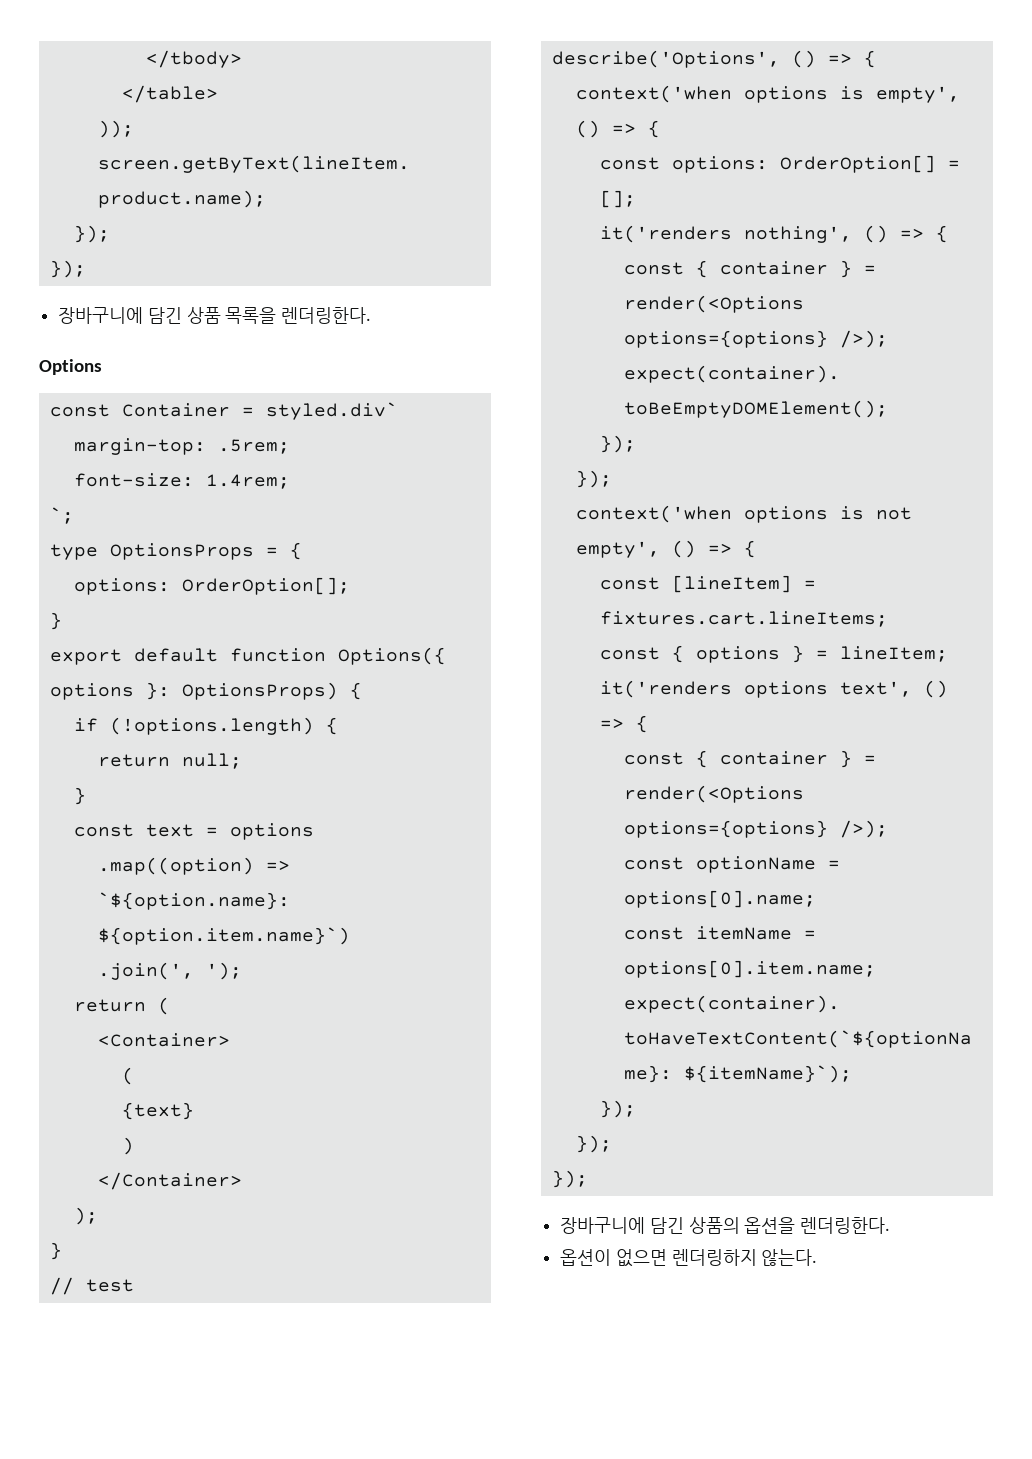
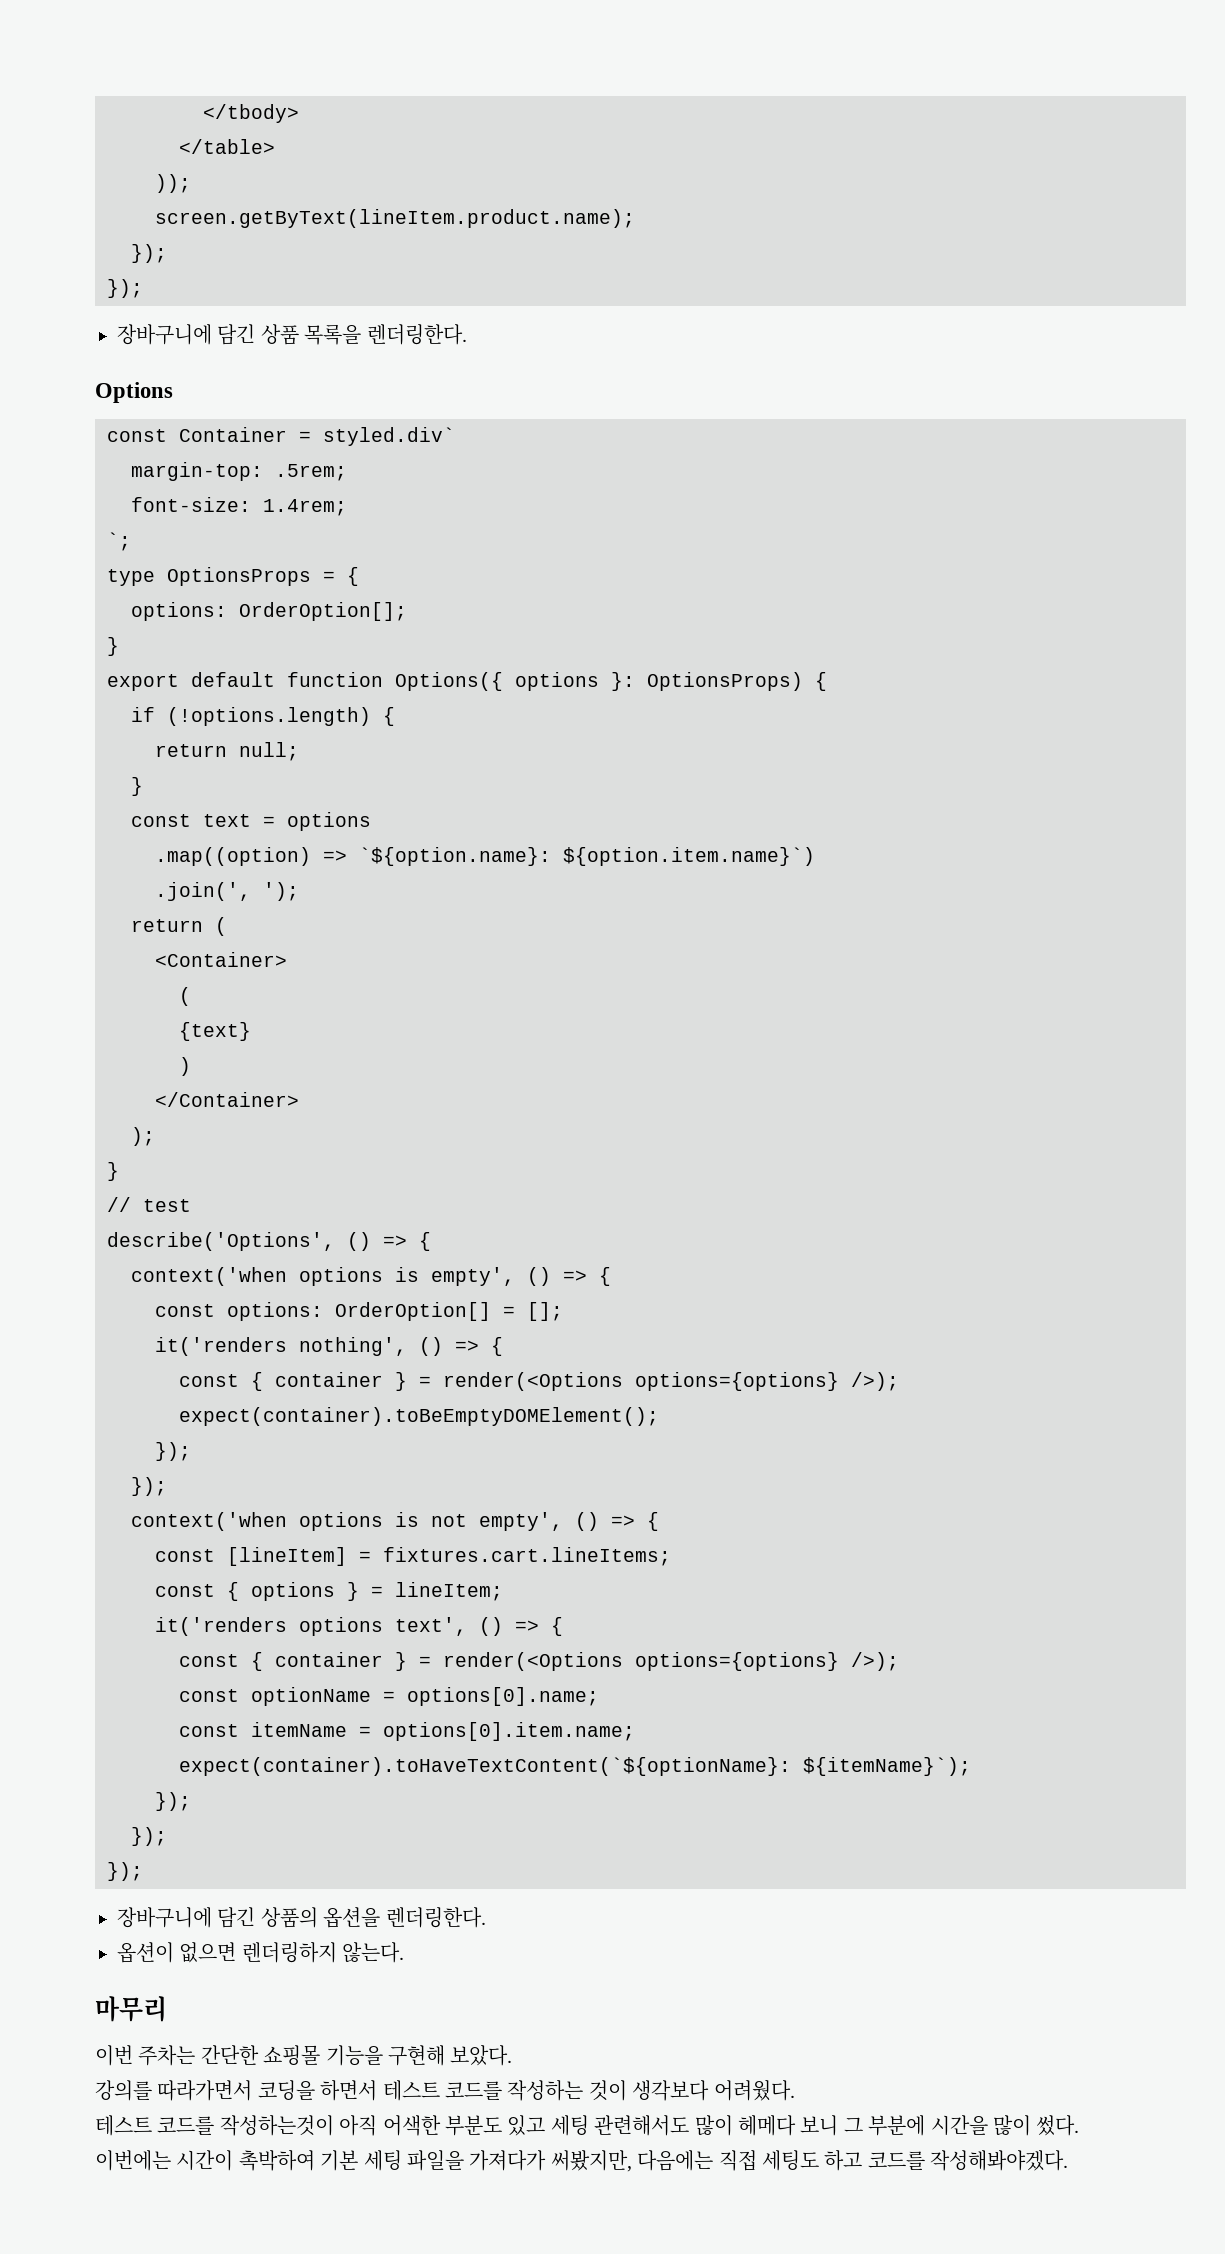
+ 마무리
+ 이번 주차는 간단한 쇼핑몰 기능을 구현해 보았다.
+ 강의를 따라가면서 코딩을 하면서 테스트 코드를 작성하는 것이 생각보다 어려웠다.
+ 테스트 코드를 작성하는것이 아직 어색한 부분도 있고 세팅 관련해서도 많이 헤메다 보니 그 부분에 시간을 많이 썼다.
+ 이번에는 시간이 촉박하여 기본 세팅 파일을 가져다가 써봤지만, 다음에는 직접 세팅도 하고 코드를 작성해봐야겠다.

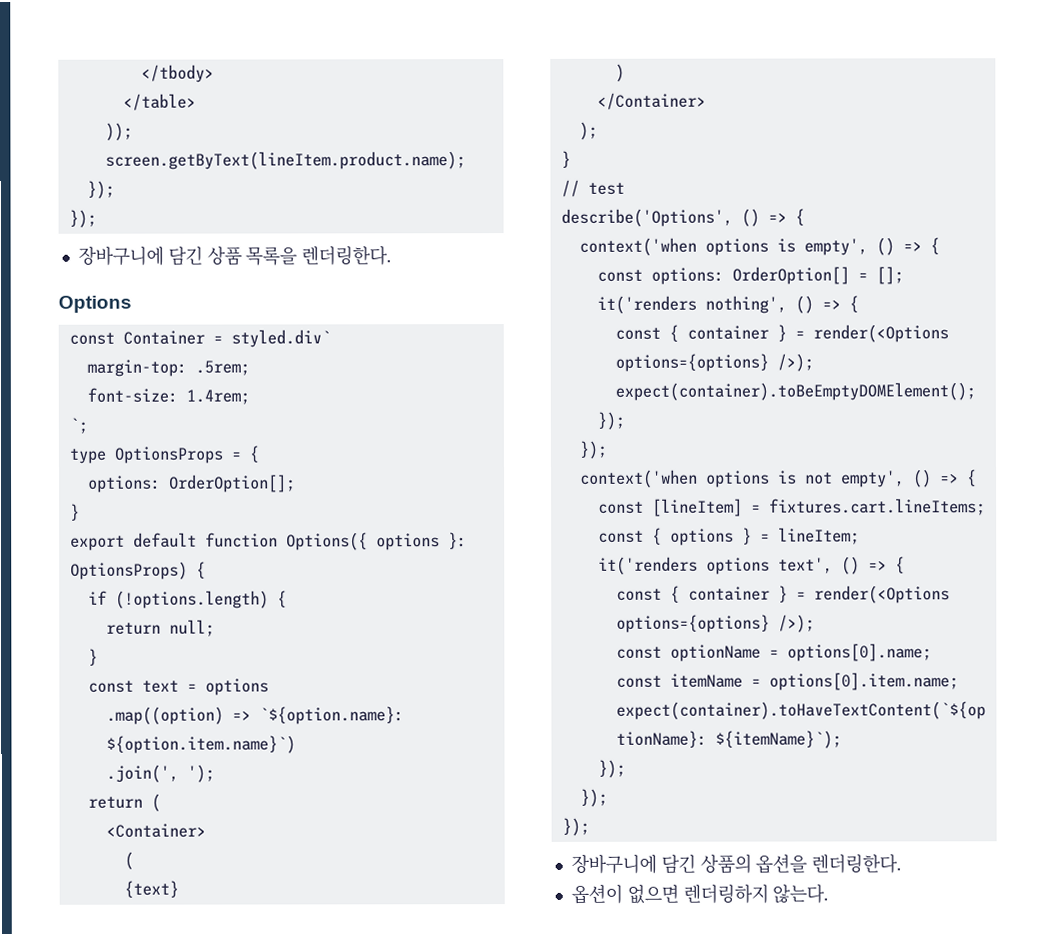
- 마무리
- 이번 주차는 간단한 쇼핑몰 기능을 구현해 보았다.
- 강의를 따라가면서 코딩을 하면서 테스트 코드를 작성하는 것이 생각보다 어려웠다.
- 테스트 코드를 작성하는것이 아직 어색한 부분도 있고 세팅 관련해서도 많이 헤메다 보니 그 부분에 시간을 많이 썼다.
- 이번에는 시간이 촉박하여 기본 세팅 파일을 가져다가 써봤지만, 다음에는 직접 세팅도 하고 코드를 작성해봐야겠다.

